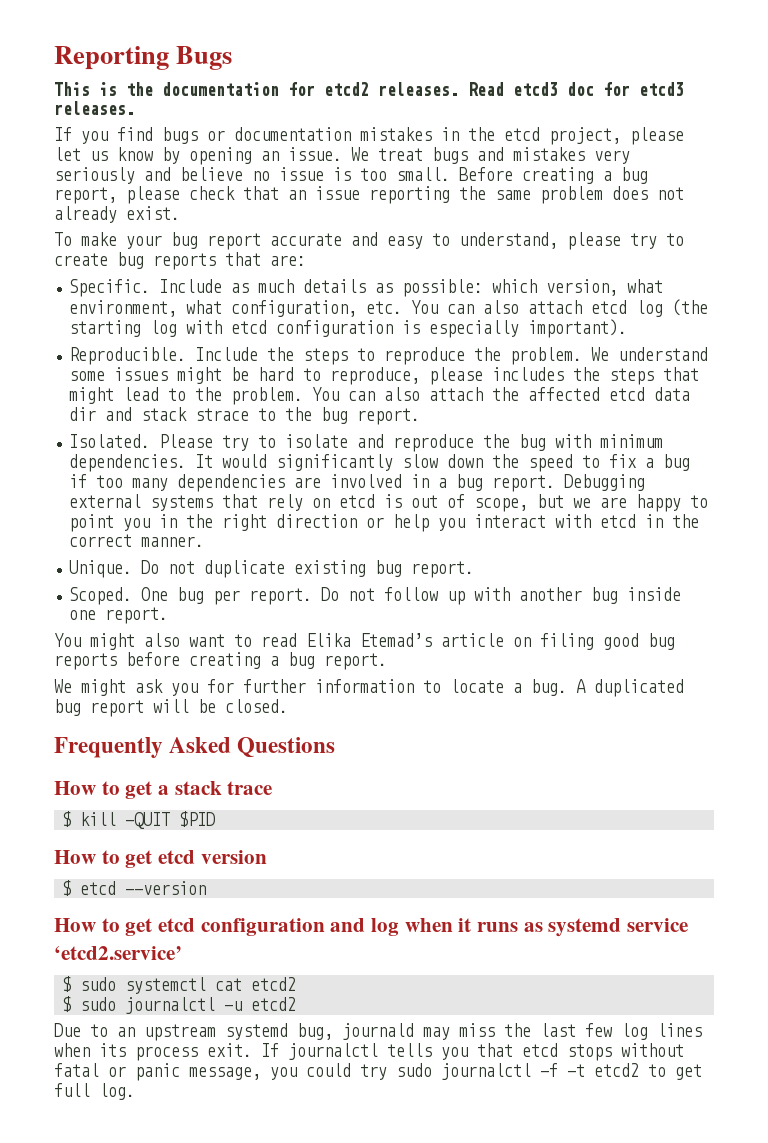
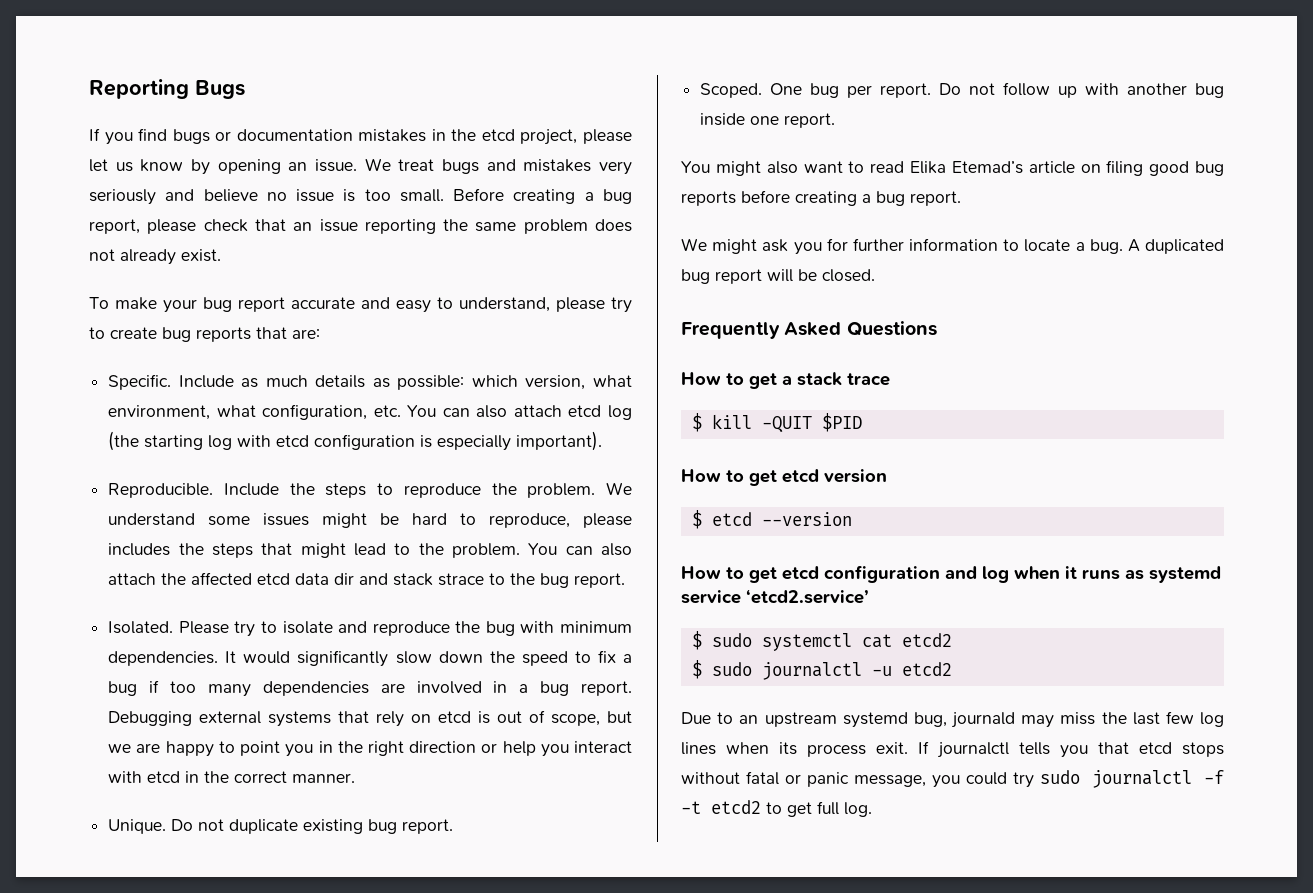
- This is the documentation for etcd2 releases. Read etcd3 doc for etcd3 releases.

